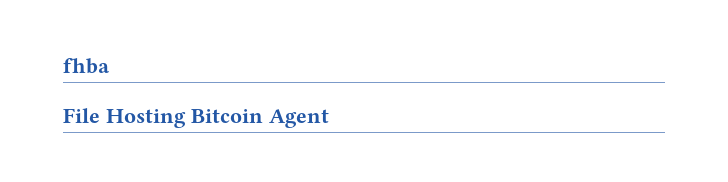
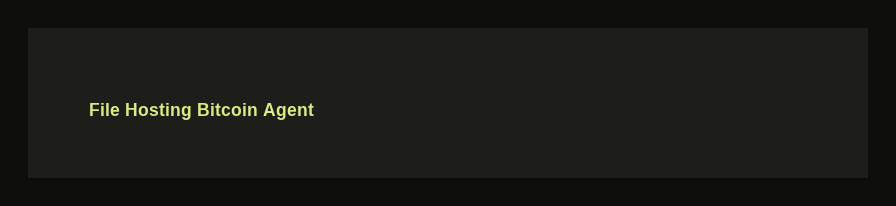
- fhba

